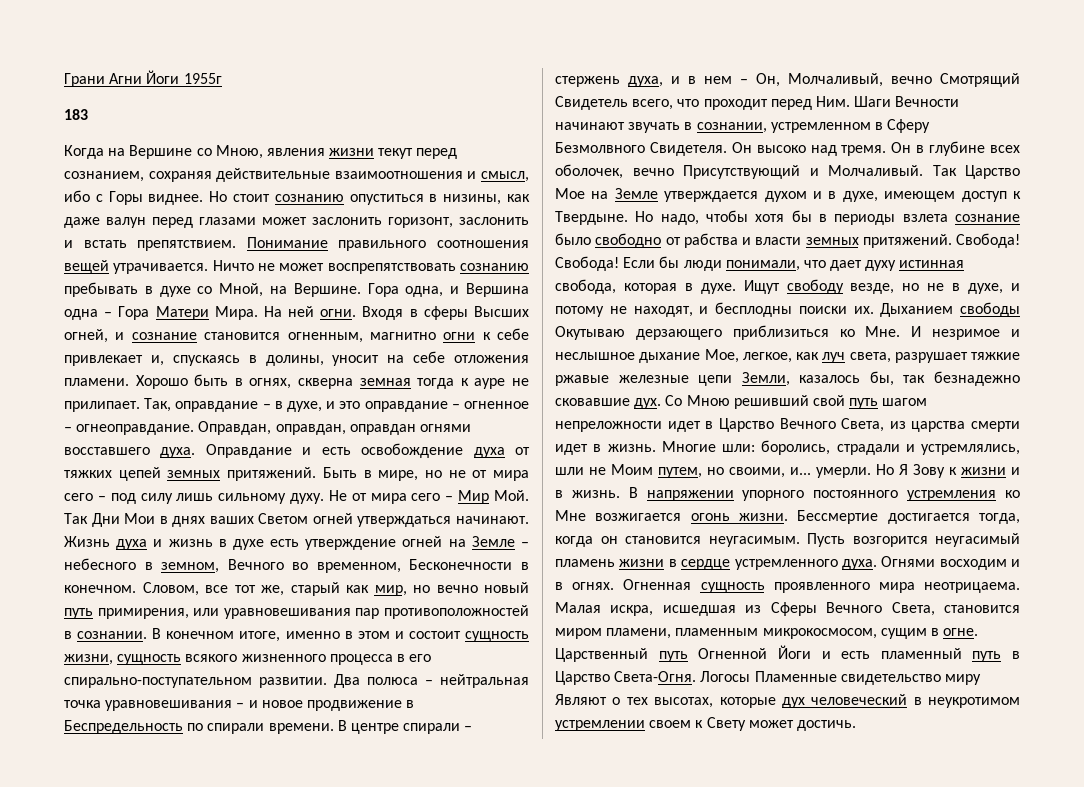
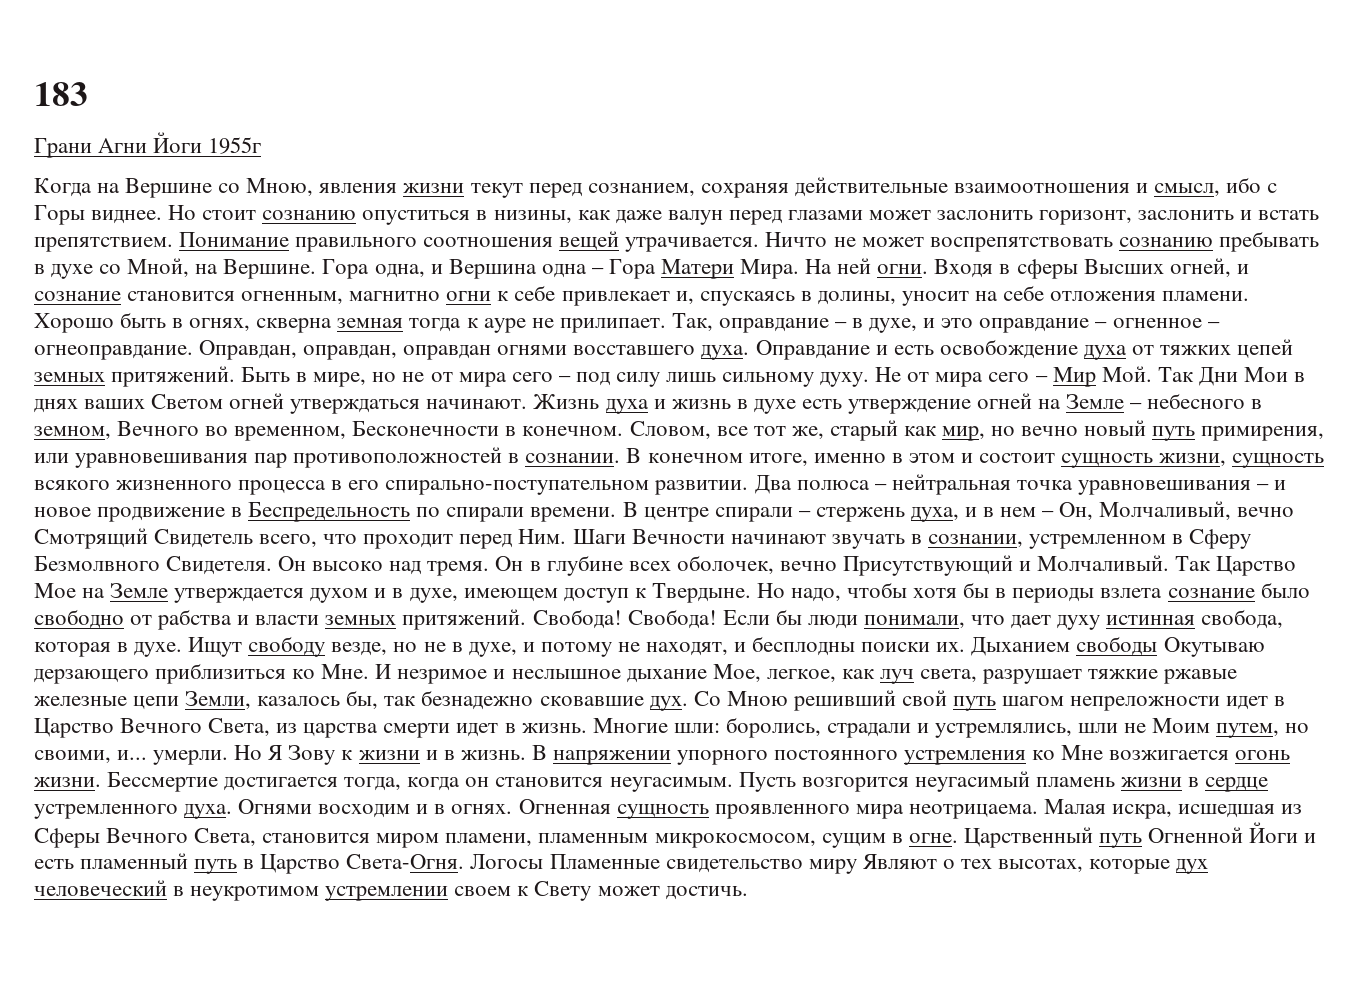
+ 183
- 183

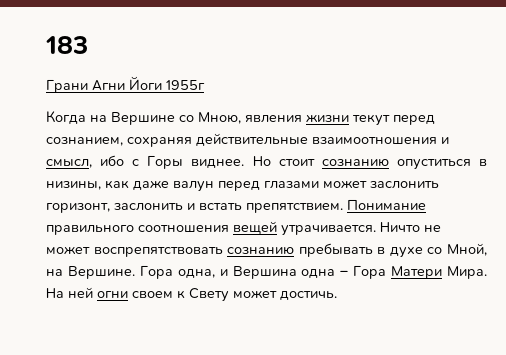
- На ней огни. Входя в сферы Высших огней, и сознание становится огненным, магнитно огни к себе привлекает и, спускаясь в долины, уносит на себе отложения пламени. Хорошо быть в огнях, скверна земная тогда к ауре не прилипает. Так, оправдание – в духе, и это оправдание – огненное – огнеоправдание. Оправдан, оправдан, оправдан огнями восставшего духа. Оправдание и есть освобождение духа от тяжких цепей земных притяжений. Быть в мире, но не от мира сего – под силу лишь сильному духу. Не от мира сего – Мир Мой. Так Дни Мои в днях ваших Светом огней утверждаться начинают. Жизнь духа и жизнь в духе есть утверждение огней на Земле – небесного в земном, Вечного во временном, Бесконечности в конечном. Словом, все тот же, старый как мир, но вечно новый путь примирения, или уравновешивания пар противоположностей в сознании. В конечном итоге, именно в этом и состоит сущность жизни, сущность всякого жизненного процесса в его спирально-поступательном развитии. Два полюса – нейтральная точка уравновешивания – и новое продвижение в Беспредельность по спирали времени. В центре спирали – стержень духа, и в нем – Он, Молчаливый, вечно Смотрящий Свидетель всего, что проходит перед Ним. Шаги Вечности начинают звучать в сознании, устремленном в Сферу Безмолвного Свидетеля. Он высоко над тремя. Он в глубине всех оболочек, вечно Присутствующий и Молчаливый. Так Царство Мое на Земле утверждается духом и в духе, имеющем доступ к Твердыне. Но надо, чтобы хотя бы в периоды взлета сознание было свободно от рабства и власти земных притяжений. Свобода! Свобода! Если бы люди понимали, что дает духу истинная свобода, которая в духе. Ищут свободу везде, но не в духе, и потому не находят, и бесплодны поиски их. Дыханием свободы Окутываю дерзающего приблизиться ко Мне. И незримое и неслышное дыхание Мое, легкое, как луч света, разрушает тяжкие ржавые железные цепи Земли, казалось бы, так безнадежно сковавшие дух. Со Мною решивший свой путь шагом непреложности идет в Царство Вечного Света, из царства смерти идет в жизнь. Многие шли: боролись, страдали и устремлялись, шли не Моим путем, но своими, и... умерли. Но Я Зову к жизни и в жизнь. В напряжении упорного постоянного устремления ко Мне возжигается огонь жизни. Бессмертие достигается тогда, когда он становится неугасимым. Пусть возгорится неугасимый пламень жизни в сердце устремленного духа. Огнями восходим и в огнях. Огненная сущность проявленного мира неотрицаема. Малая искра, исшедшая из Сферы Вечного Света, становится миром пламени, пламенным микрокосмосом, сущим в огне. Царственный путь Огненной Йоги и есть пламенный путь в Царство Света-Огня. Логосы Пламенные свидетельство миру Являют о тех высотах, которые дух человеческий в неукротимом устремлении своем к Свету может достичь.
+ На ней огни своем к Свету может достичь.

